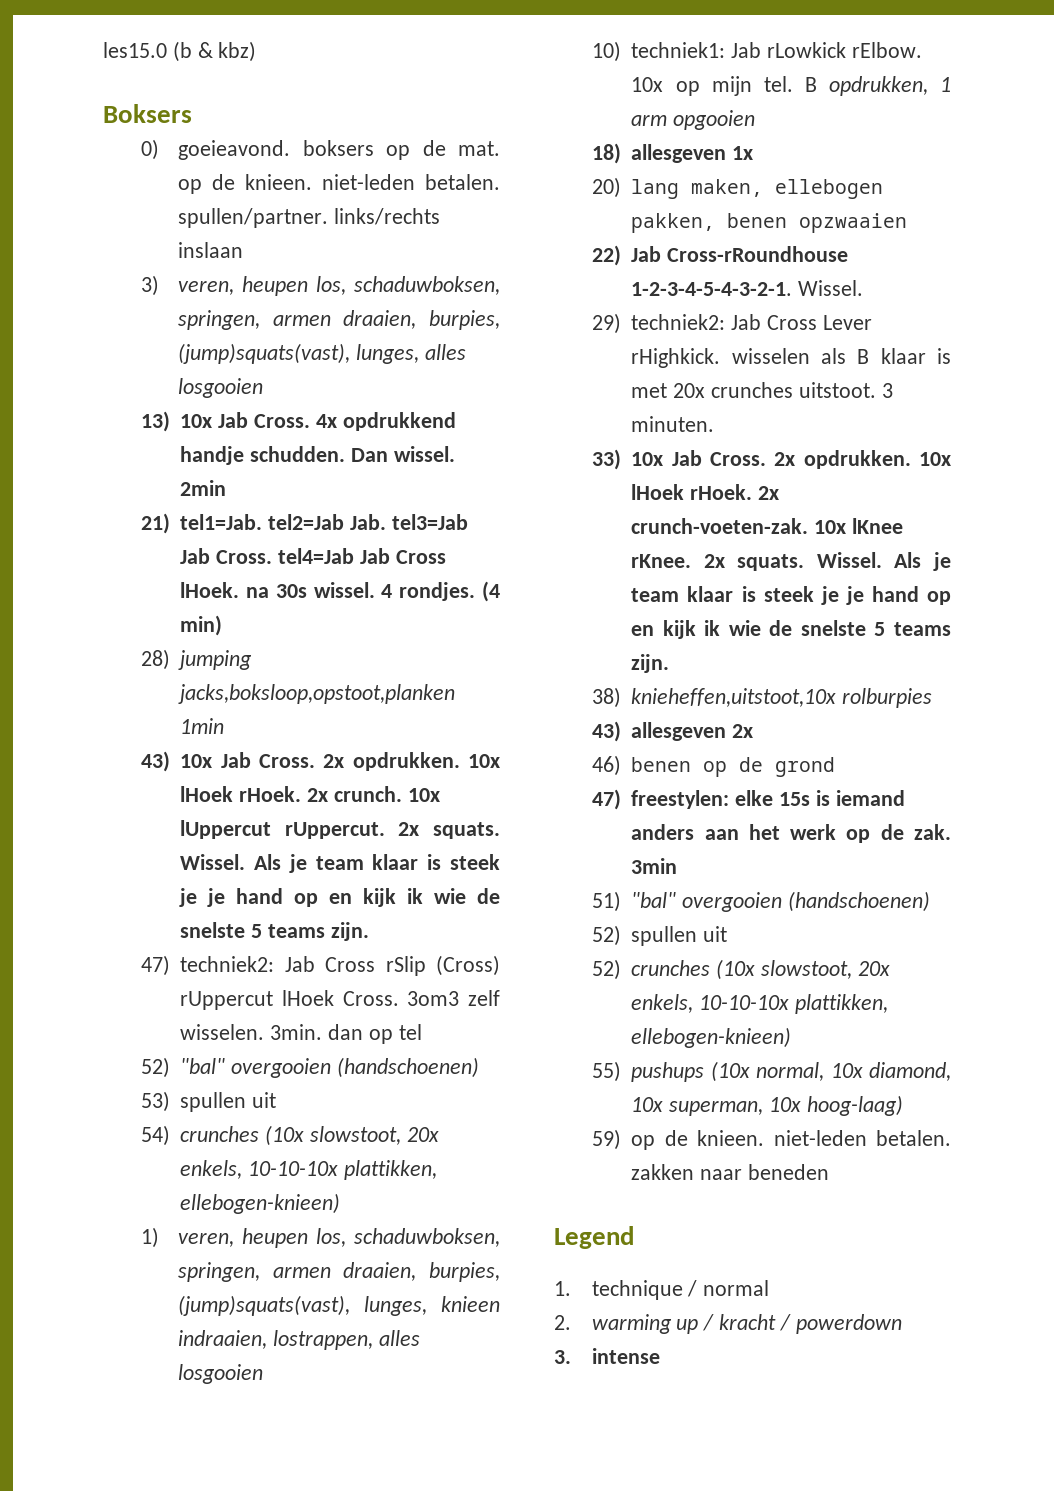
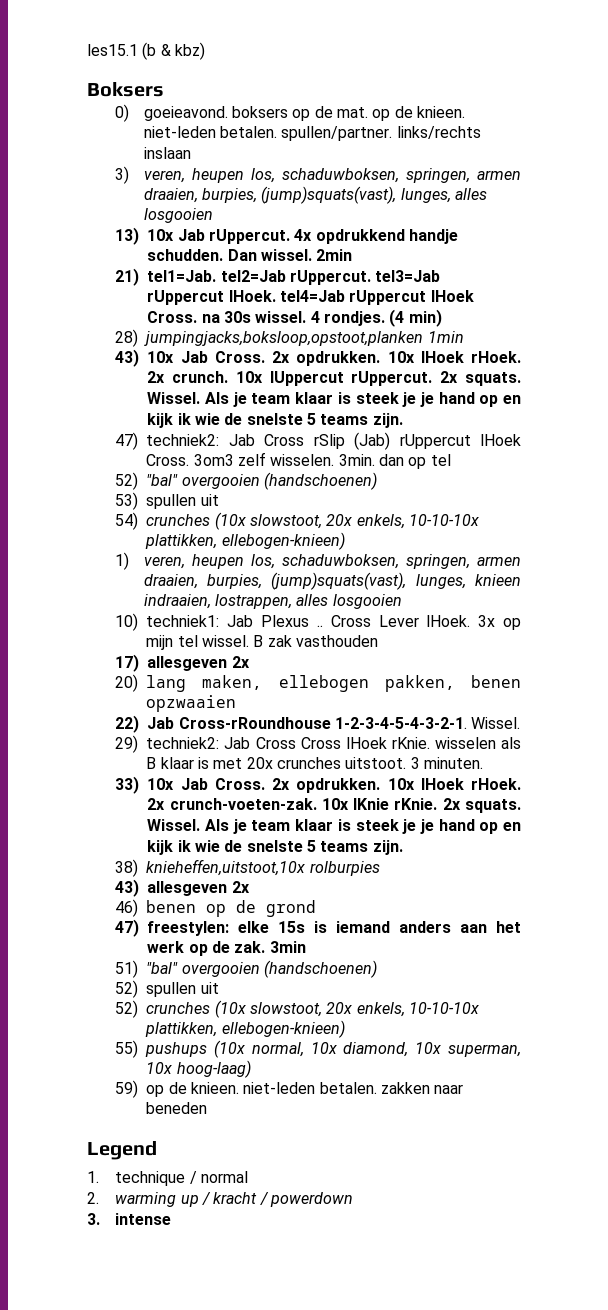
- les15.0 (b & kbz)
+ les15.1 (b & kbz)
- 13) 10x Jab Cross.
+ 13) 10x Jab rUppercut.
- 21) tel1=Jab. tel2=Jab Jab. tel3=Jab Jab Cross. tel4=Jab Jab Cross lHoek. na 30s wissel.
+ 21) tel1=Jab. tel2=Jab rUppercut. tel3=Jab rUppercut lHoek. tel4=Jab rUppercut lHoek Cross. na 30s wissel.
- 28) jumping jacks,boksloop,opstoot,planken 1min
+ 28) jumpingjacks,boksloop,opstoot,planken 1min
- 47) techniek2: Jab Cross rSlip (Cross) rUppercut lHoek Cross.
+ 47) techniek2: Jab Cross rSlip (Jab) rUppercut lHoek Cross.
- 10) techniek1: Jab rLowkick rElbow. 10x op mijn tel. B opdrukken, 1 arm opgooien
- 18) allesgeven 1x
+ 10) techniek1: Jab Plexus .. Cross Lever lHoek. 3x op mijn tel wissel. B zak vasthouden
+ 17) allesgeven 2x
- 29) techniek2: Jab Cross Lever rHighkick. wisselen als B klaar is met 20x crunches uitstoot.
+ 29) techniek2: Jab Cross Cross lHoek rKnie. wisselen als B klaar is met 20x crunches uitstoot.
- 10x lKnee rKnee.
+ 10x lKnie rKnie.

